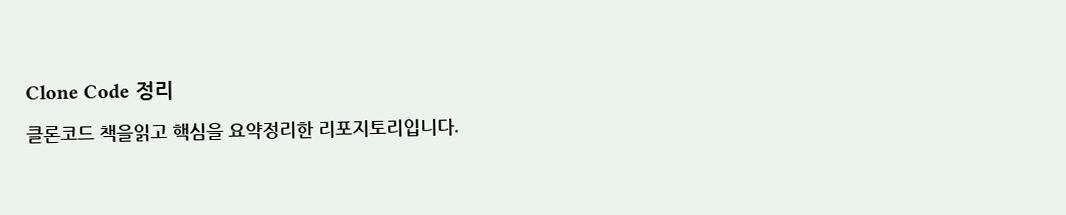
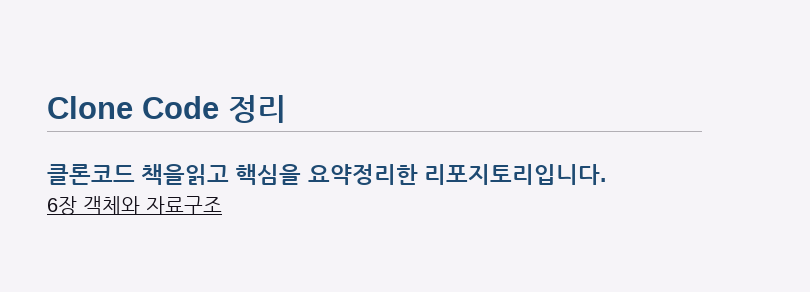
+ 6장 객체와 자료구조

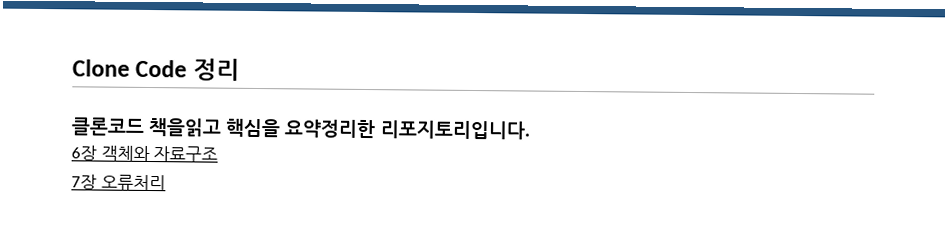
+ 7장 오류처리

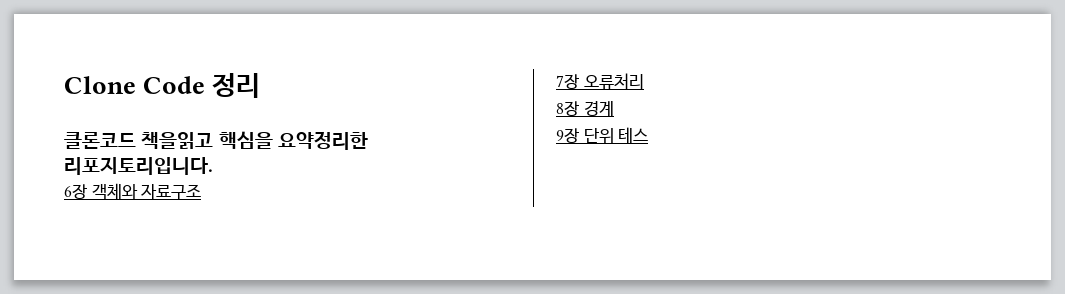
+ 8장 경계
+ 9장 단위 테스

